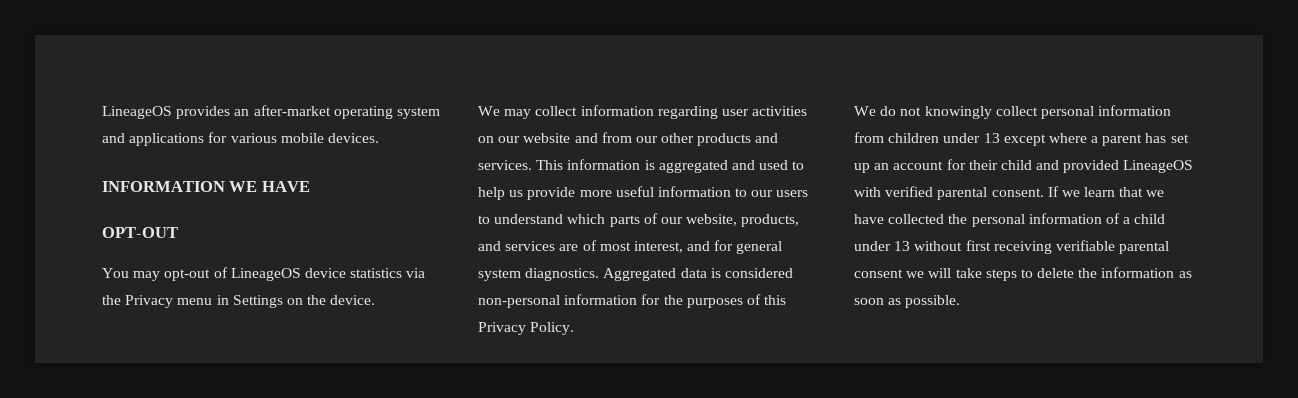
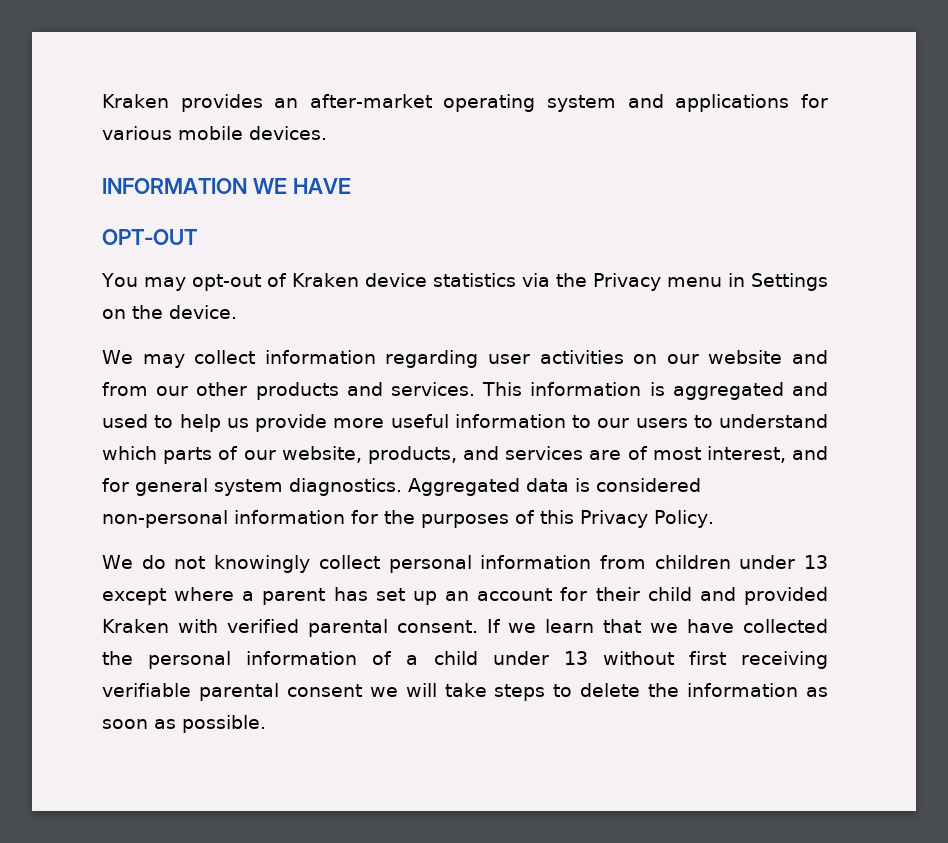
- LineageOS provides an after-market operating system and applications for various mobile devices.
+ Kraken provides an after-market operating system and applications for various mobile devices.
- You may opt-out of LineageOS device statistics via the Privacy menu in Settings on the device.
+ You may opt-out of Kraken device statistics via the Privacy menu in Settings on the device.
- We do not knowingly collect personal information from children under 13 except where a parent has set up an account for their child and provided LineageOS with verified parental consent.
+ We do not knowingly collect personal information from children under 13 except where a parent has set up an account for their child and provided Kraken with verified parental consent.

